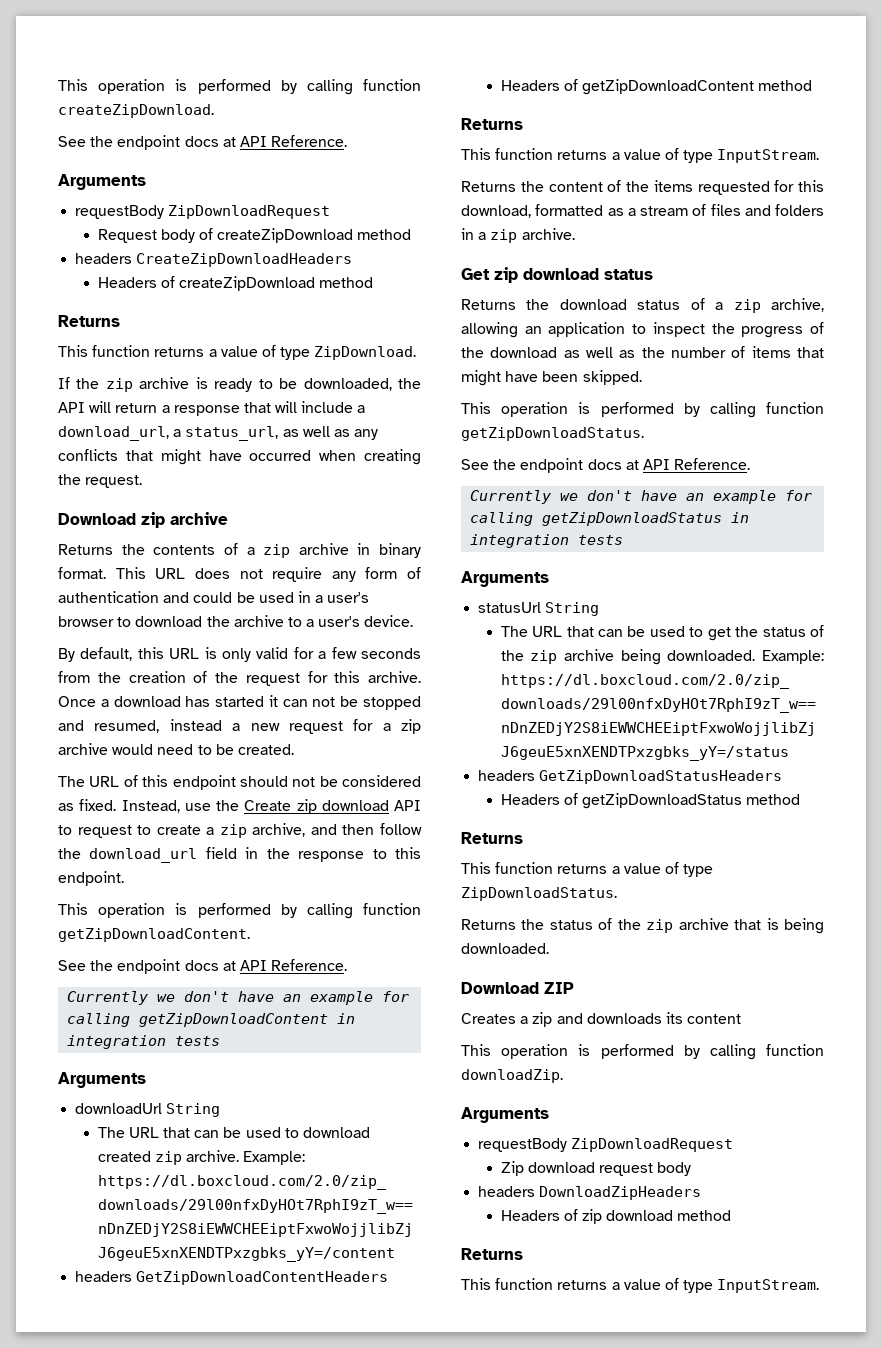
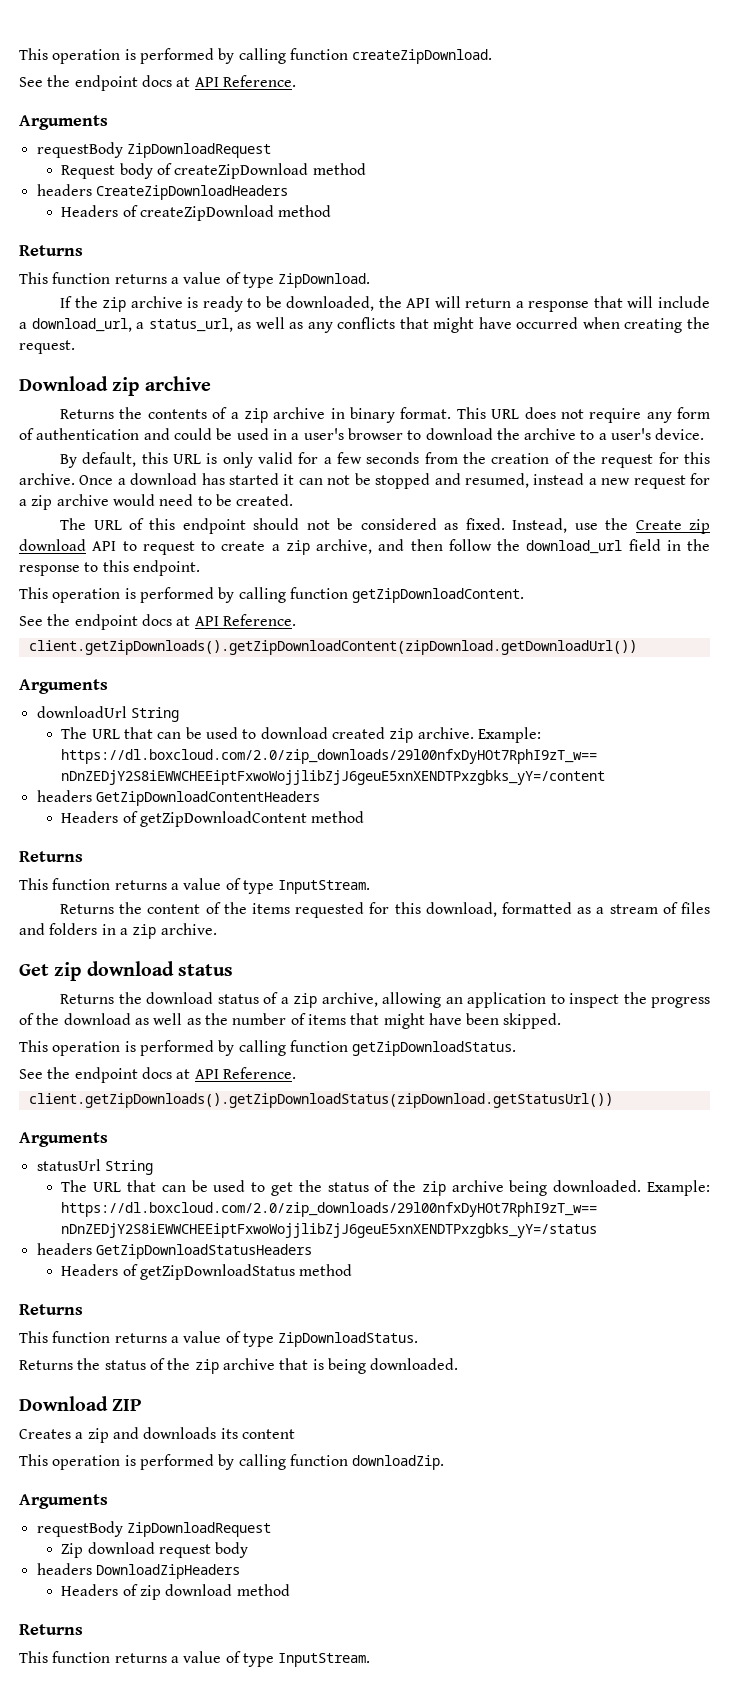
- Currently we don't have an example for calling getZipDownloadContent in integration tests
+ client.getZipDownloads().getZipDownloadContent(zipDownload.getDownloadUrl())
- Currently we don't have an example for calling getZipDownloadStatus in integration tests
+ client.getZipDownloads().getZipDownloadStatus(zipDownload.getStatusUrl())

